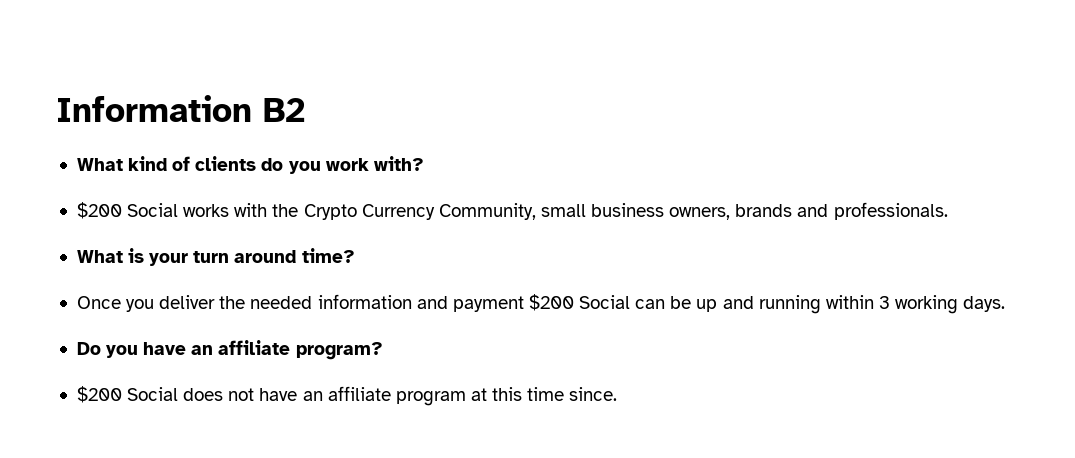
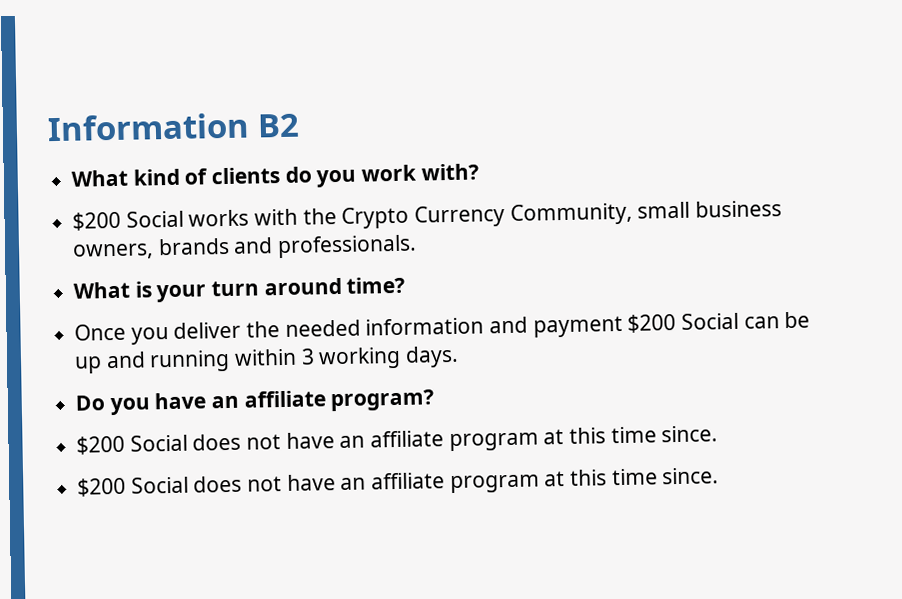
  Do you have an affiliate program?
+ $200 Social does not have an affiliate program at this time since.

